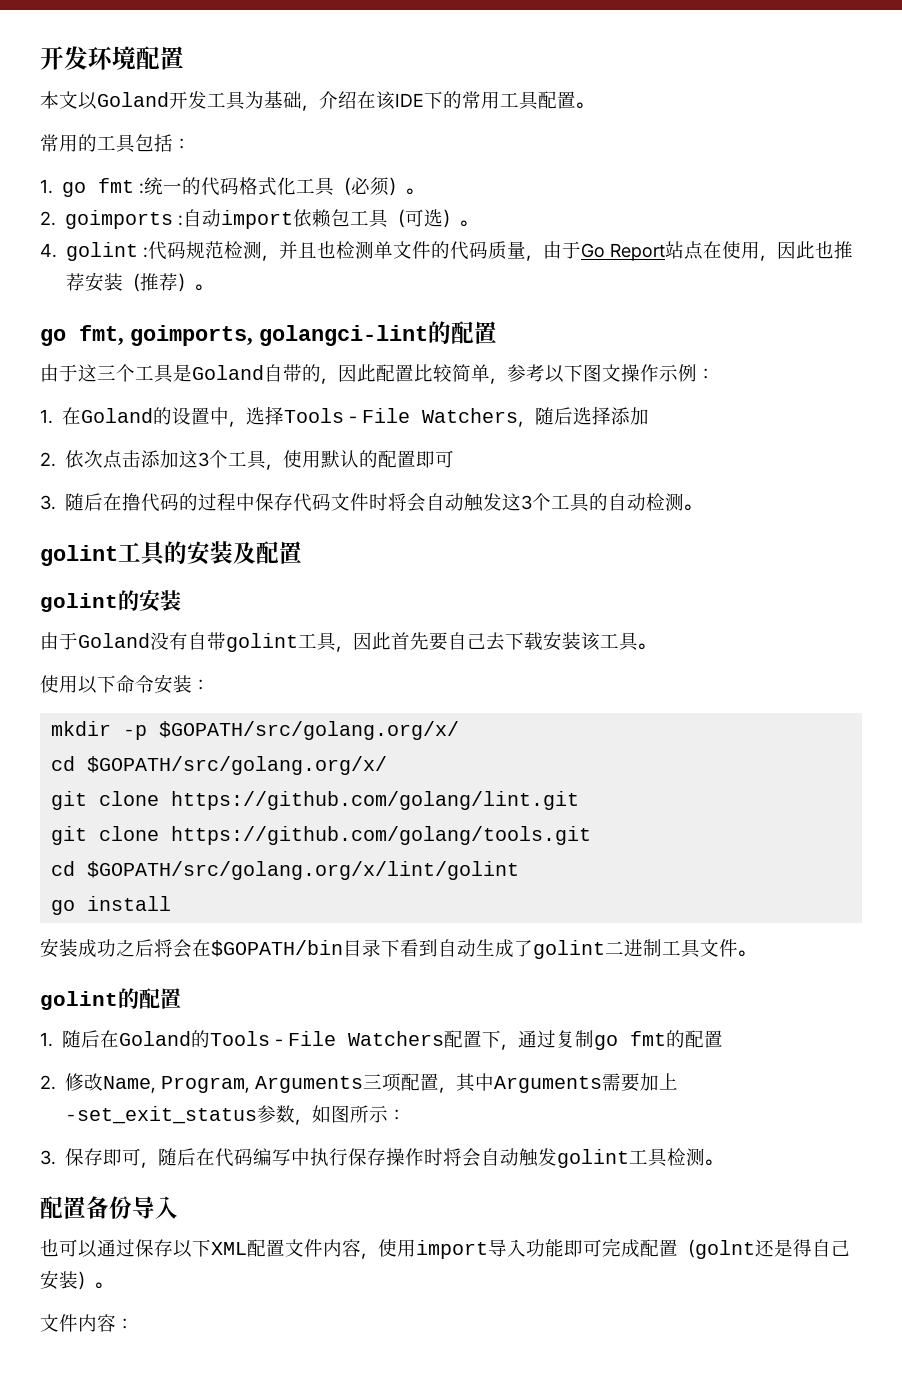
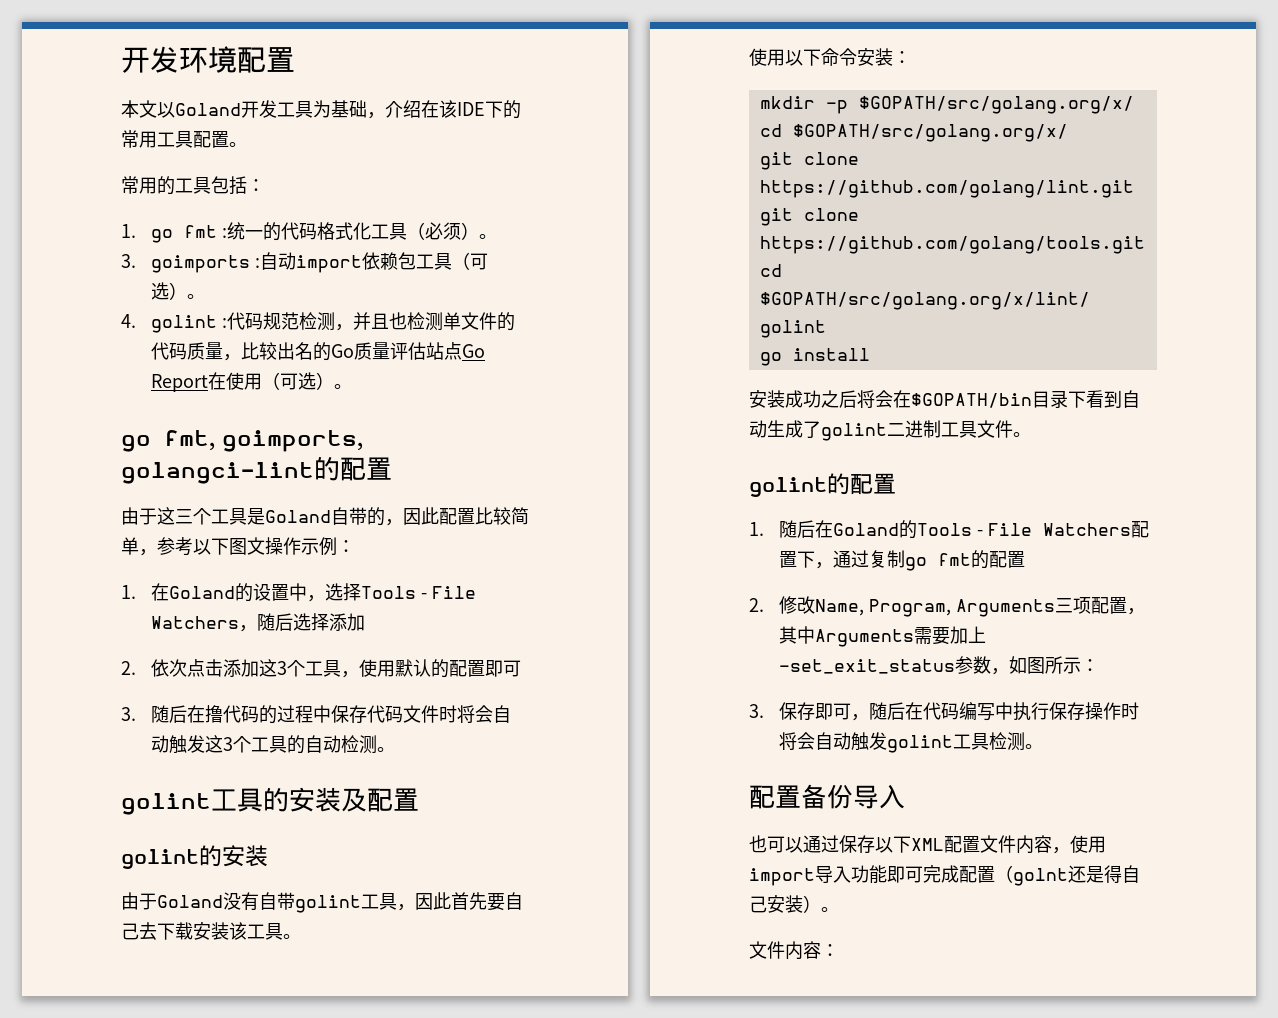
- 2. goimports :自动import依赖包工具（可选）。
+ 3. goimports :自动import依赖包工具（可选）。
- 4. golint :代码规范检测，并且也检测单文件的代码质量，由于Go Report站点在使用，因此也推荐安装（推荐）。
+ 4. golint :代码规范检测，并且也检测单文件的代码质量，比较出名的Go质量评估站点Go Report在使用（可选）。

